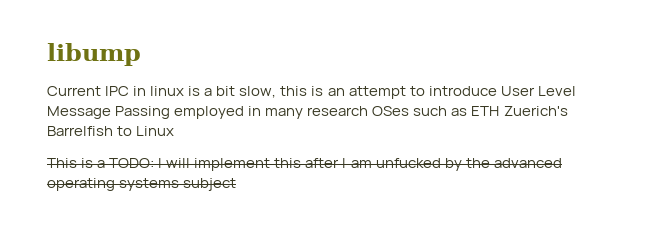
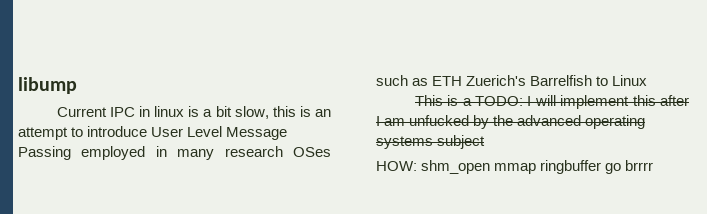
+ HOW: shm_open mmap ringbuffer go brrrr

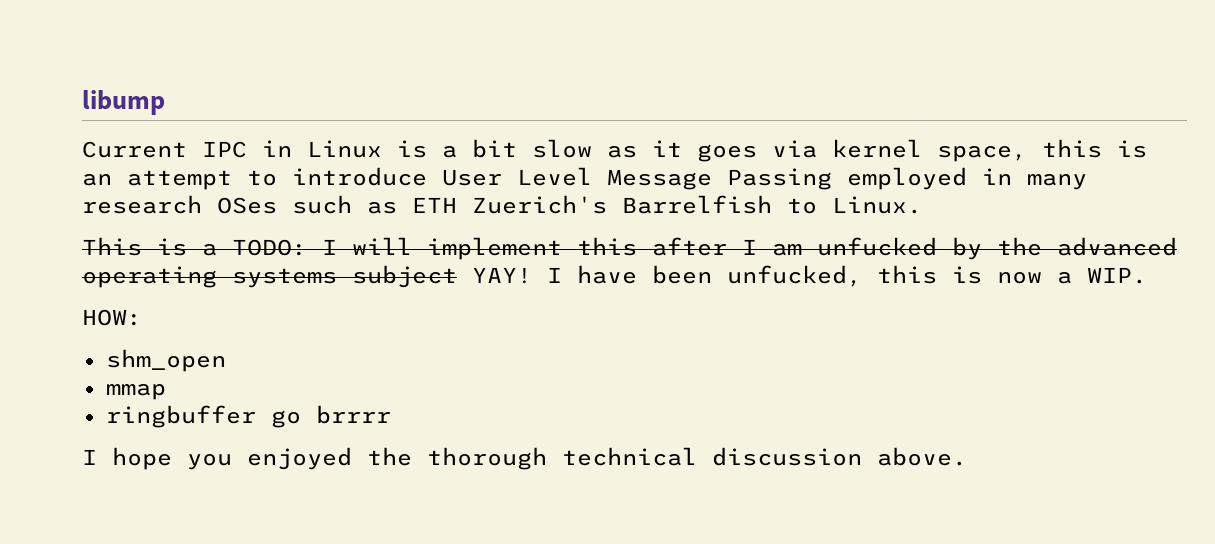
- Current IPC in linux is a bit slow, this is an attempt to introduce User Level Message Passing employed in many research OSes such as ETH Zuerich's Barrelfish to Linux
+ Current IPC in Linux is a bit slow as it goes via kernel space, this is an attempt to introduce User Level Message Passing employed in many research OSes such as ETH Zuerich's Barrelfish to Linux.
- This is a TODO: I will implement this after I am unfucked by the advanced operating systems subject
+ This is a TODO: I will implement this after I am unfucked by the advanced operating systems subject YAY! I have been unfucked, this is now a WIP.
- HOW: shm_open mmap ringbuffer go brrrr
+ HOW:
+ shm_open
+ mmap
+ ringbuffer go brrrr
+ I hope you enjoyed the thorough technical discussion above.

